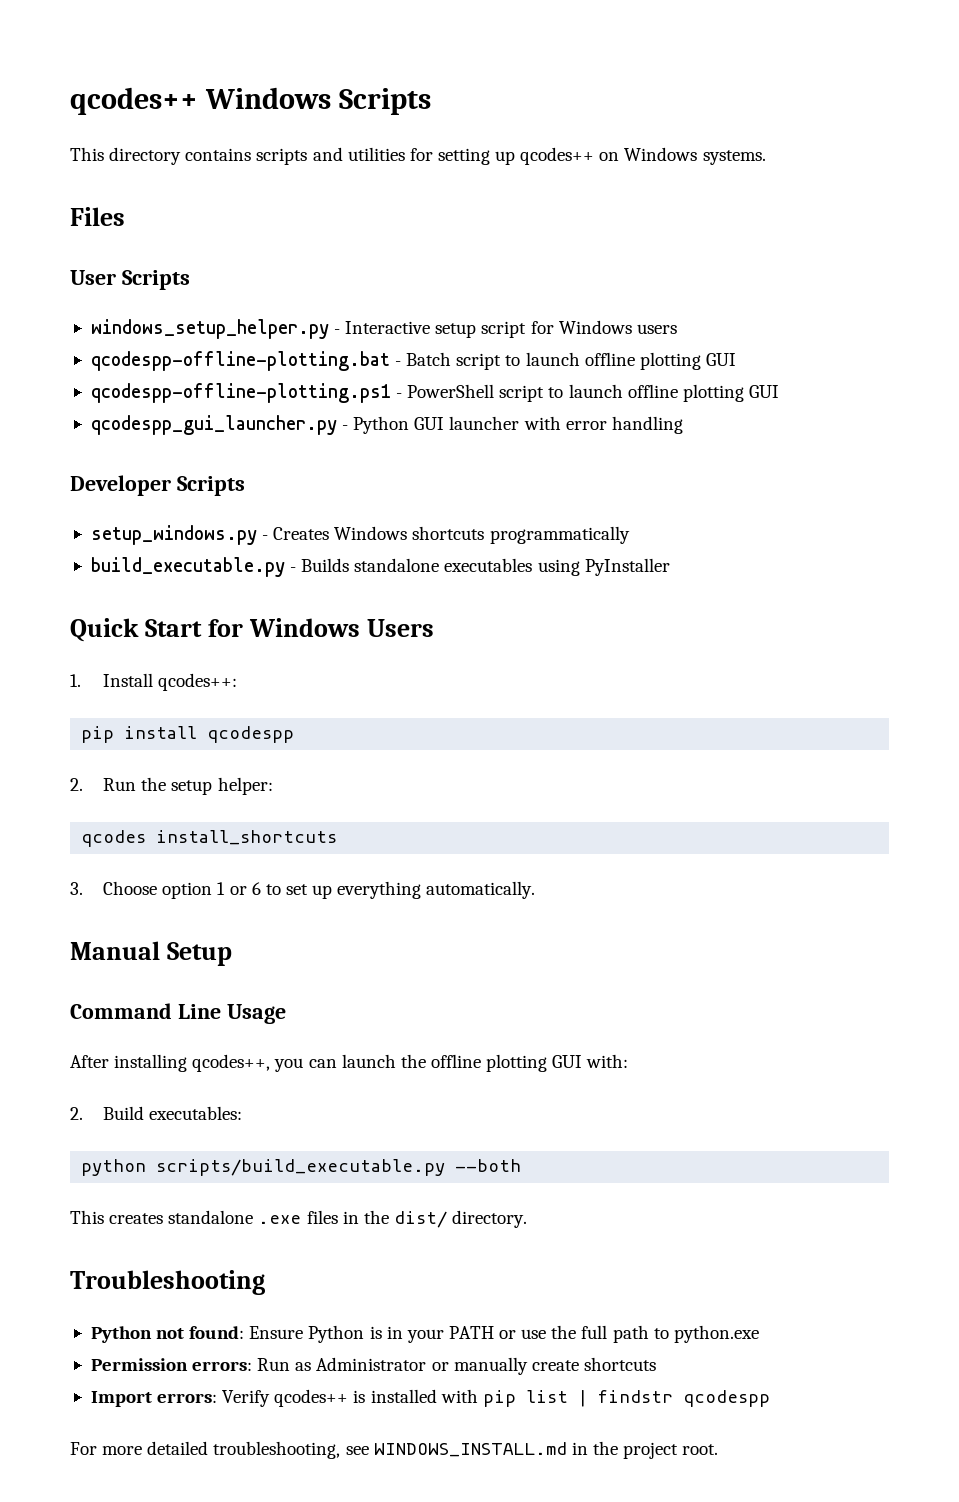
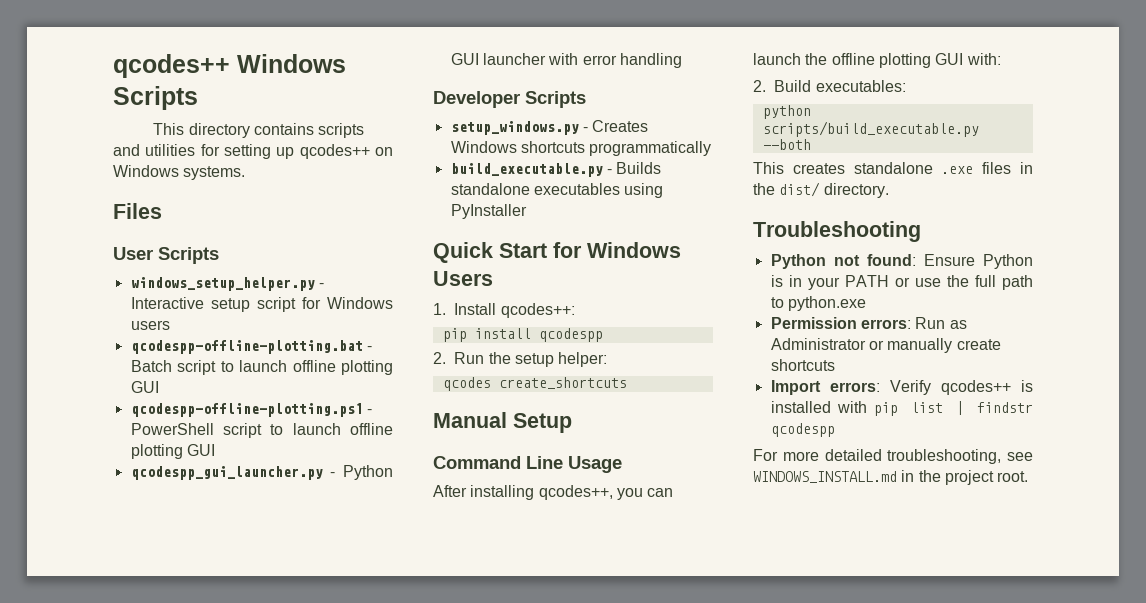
- qcodes install_shortcuts
- 3. Choose option 1 or 6 to set up everything automatically.
+ qcodes create_shortcuts

